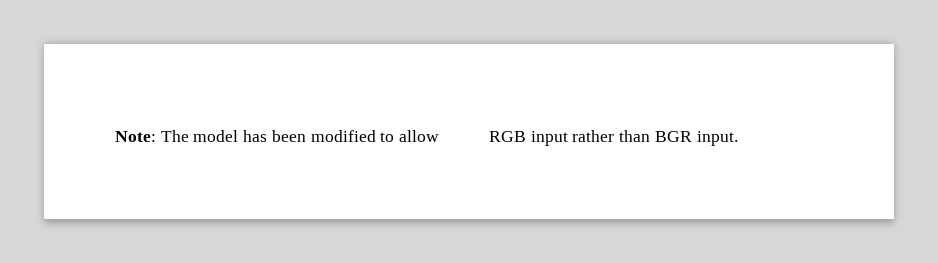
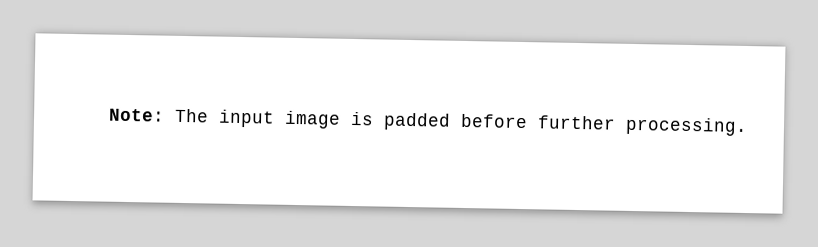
- Note: The model has been modified to allow RGB input rather than BGR input.
+ Note: The input image is padded before further processing.

